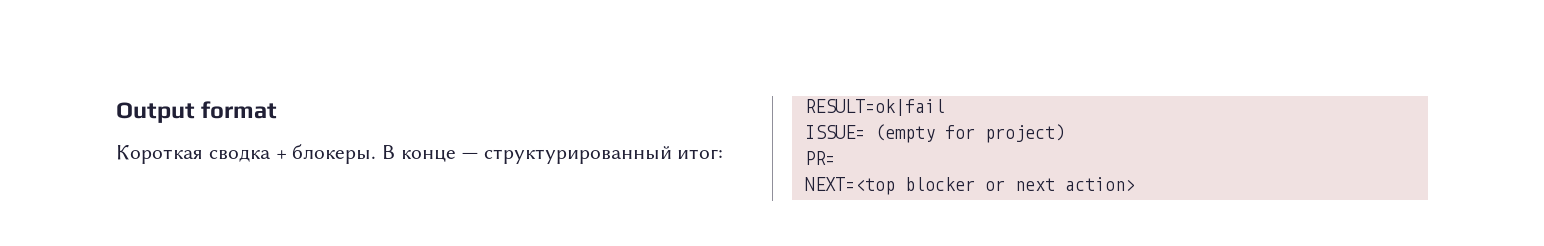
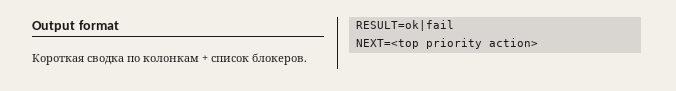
- Короткая сводка + блокеры. В конце — структурированный итог:
+ Короткая сводка по колонкам + список блокеров.
  RESULT=ok|fail
- ISSUE= (empty for project)
- PR=
- NEXT=<top blocker or next action>
+ NEXT=<top priority action>

